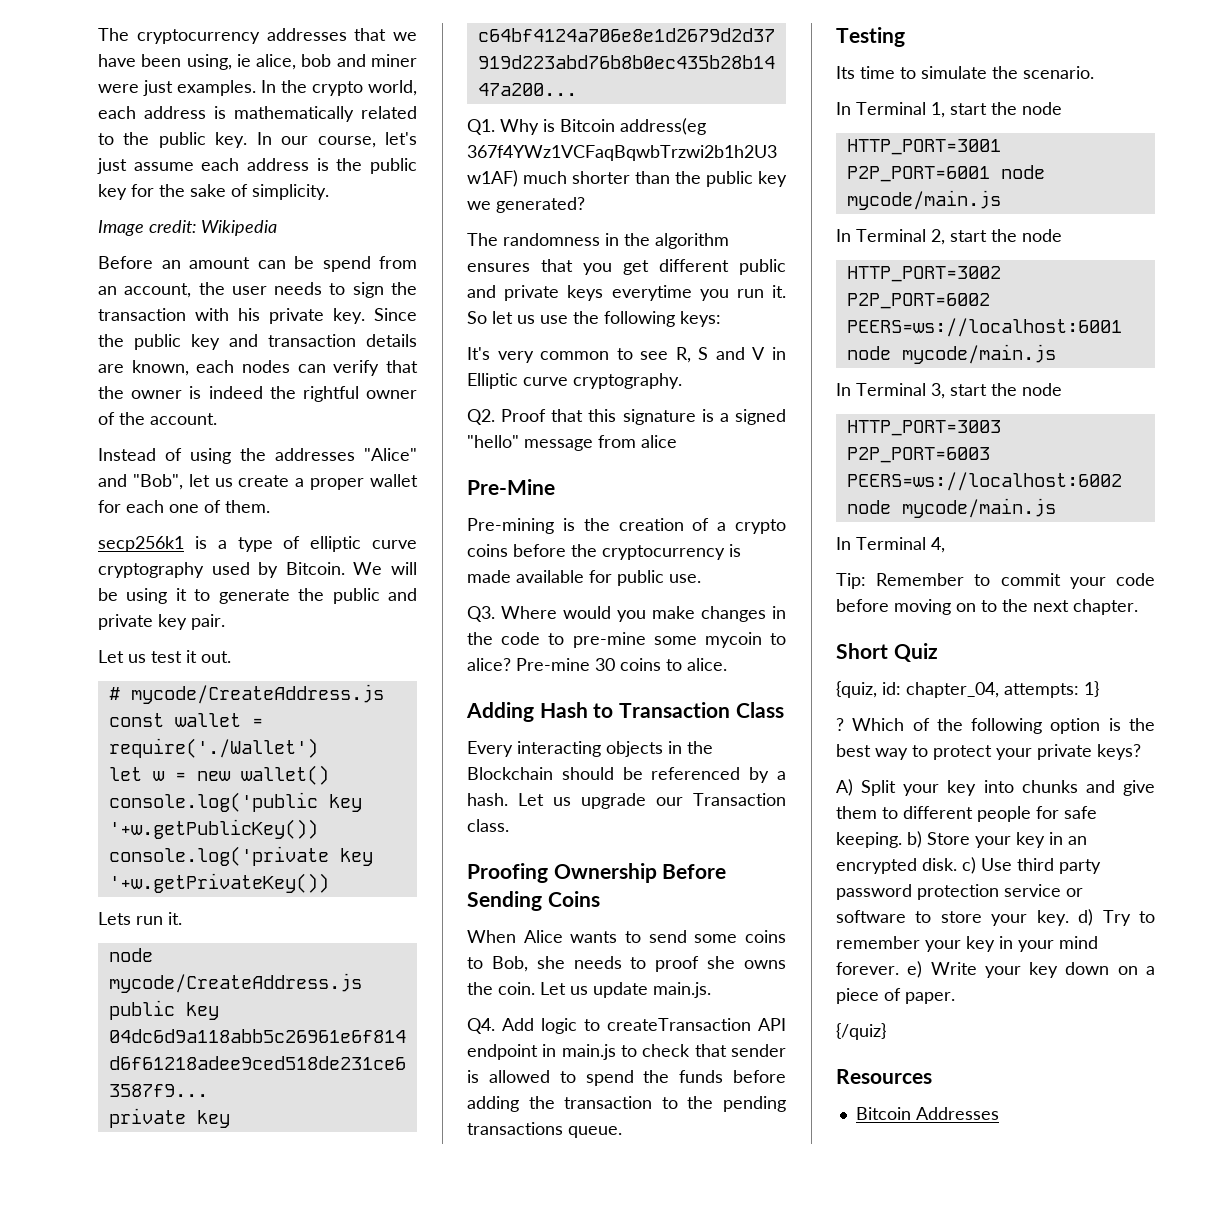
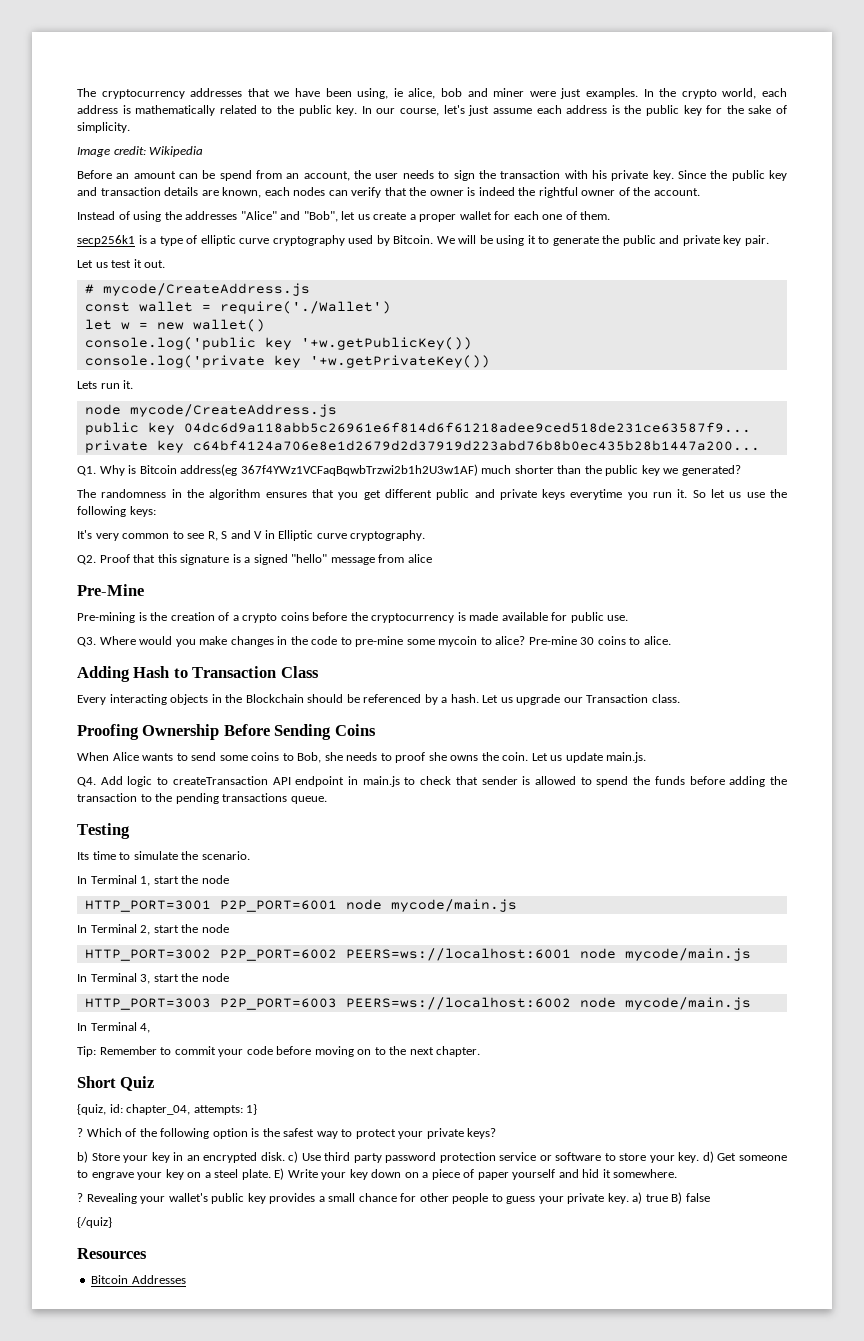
- Which of the following option is the best way to protect your private keys?
+ Which of the following option is the safest way to protect your private keys?
- A) Split your key into chunks and give them to different people for safe keeping. b) Store your key in an encrypted disk. c) Use third party password protection service or software to store your key. d) Try to remember your key in your mind forever. e) Write your key down on a piece of paper.
+ b) Store your key in an encrypted disk. c) Use third party password protection service or software to store your key. d) Get someone to engrave your key on a steel plate. E) Write your key down on a piece of paper yourself and hid it somewhere.
+ ? Revealing your wallet's public key provides a small chance for other people to guess your private key. a) true B) false

